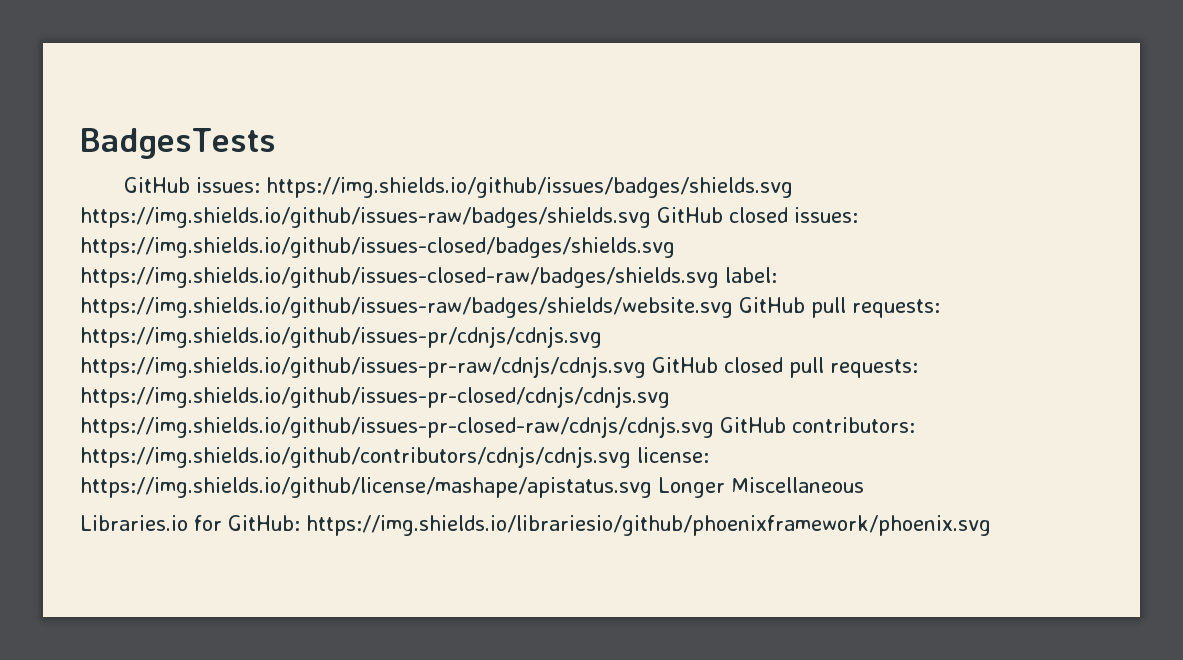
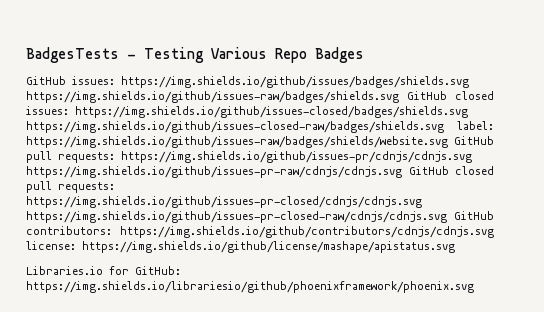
- BadgesTests
+ BadgesTests - Testing Various Repo Badges
- GitHub issues: https://img.shields.io/github/issues/badges/shields.svg https://img.shields.io/github/issues-raw/badges/shields.svg GitHub closed issues: https://img.shields.io/github/issues-closed/badges/shields.svg https://img.shields.io/github/issues-closed-raw/badges/shields.svg label: https://img.shields.io/github/issues-raw/badges/shields/website.svg GitHub pull requests: https://img.shields.io/github/issues-pr/cdnjs/cdnjs.svg https://img.shields.io/github/issues-pr-raw/cdnjs/cdnjs.svg GitHub closed pull requests: https://img.shields.io/github/issues-pr-closed/cdnjs/cdnjs.svg https://img.shields.io/github/issues-pr-closed-raw/cdnjs/cdnjs.svg GitHub contributors: https://img.shields.io/github/contributors/cdnjs/cdnjs.svg license: https://img.shields.io/github/license/mashape/apistatus.svg Longer Miscellaneous
+ GitHub issues: https://img.shields.io/github/issues/badges/shields.svg https://img.shields.io/github/issues-raw/badges/shields.svg GitHub closed issues: https://img.shields.io/github/issues-closed/badges/shields.svg https://img.shields.io/github/issues-closed-raw/badges/shields.svg label: https://img.shields.io/github/issues-raw/badges/shields/website.svg GitHub pull requests: https://img.shields.io/github/issues-pr/cdnjs/cdnjs.svg https://img.shields.io/github/issues-pr-raw/cdnjs/cdnjs.svg GitHub closed pull requests: https://img.shields.io/github/issues-pr-closed/cdnjs/cdnjs.svg https://img.shields.io/github/issues-pr-closed-raw/cdnjs/cdnjs.svg GitHub contributors: https://img.shields.io/github/contributors/cdnjs/cdnjs.svg license: https://img.shields.io/github/license/mashape/apistatus.svg

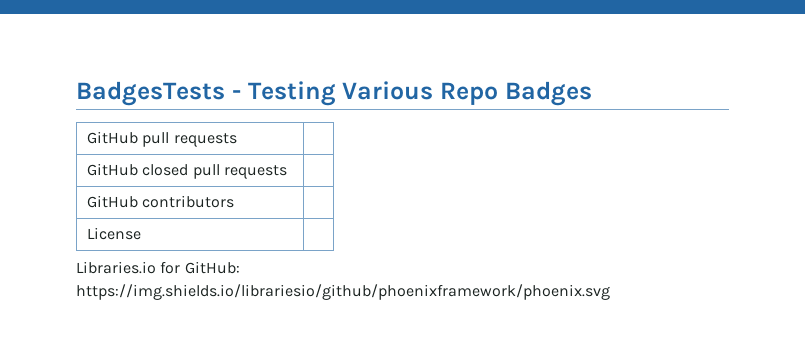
- GitHub issues: https://img.shields.io/github/issues/badges/shields.svg https://img.shields.io/github/issues-raw/badges/shields.svg GitHub closed issues: https://img.shields.io/github/issues-closed/badges/shields.svg https://img.shields.io/github/issues-closed-raw/badges/shields.svg label: https://img.shields.io/github/issues-raw/badges/shields/website.svg GitHub pull requests: https://img.shields.io/github/issues-pr/cdnjs/cdnjs.svg https://img.shields.io/github/issues-pr-raw/cdnjs/cdnjs.svg GitHub closed pull requests: https://img.shields.io/github/issues-pr-closed/cdnjs/cdnjs.svg https://img.shields.io/github/issues-pr-closed-raw/cdnjs/cdnjs.svg GitHub contributors: https://img.shields.io/github/contributors/cdnjs/cdnjs.svg license: https://img.shields.io/github/license/mashape/apistatus.svg
+ GitHub pull requests |
+ GitHub closed pull requests |
+ GitHub contributors |
+ License |

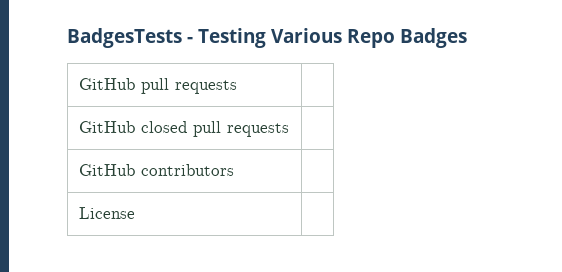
- Libraries.io for GitHub: https://img.shields.io/librariesio/github/phoenixframework/phoenix.svg

